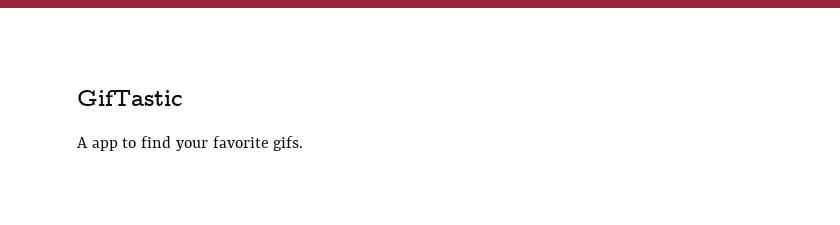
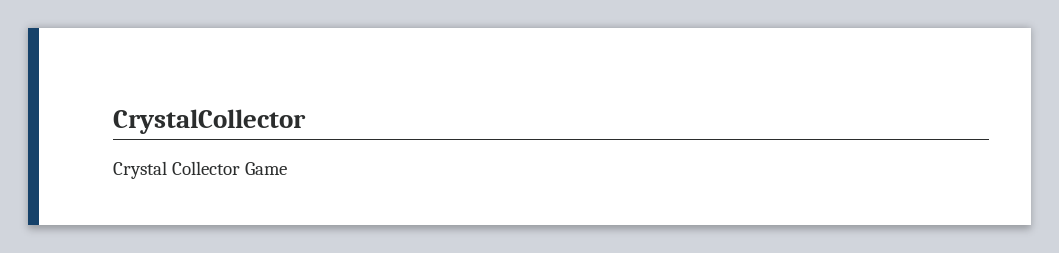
- GifTastic
- A app to find your favorite gifs.
+ CrystalCollector
+ Crystal Collector Game

